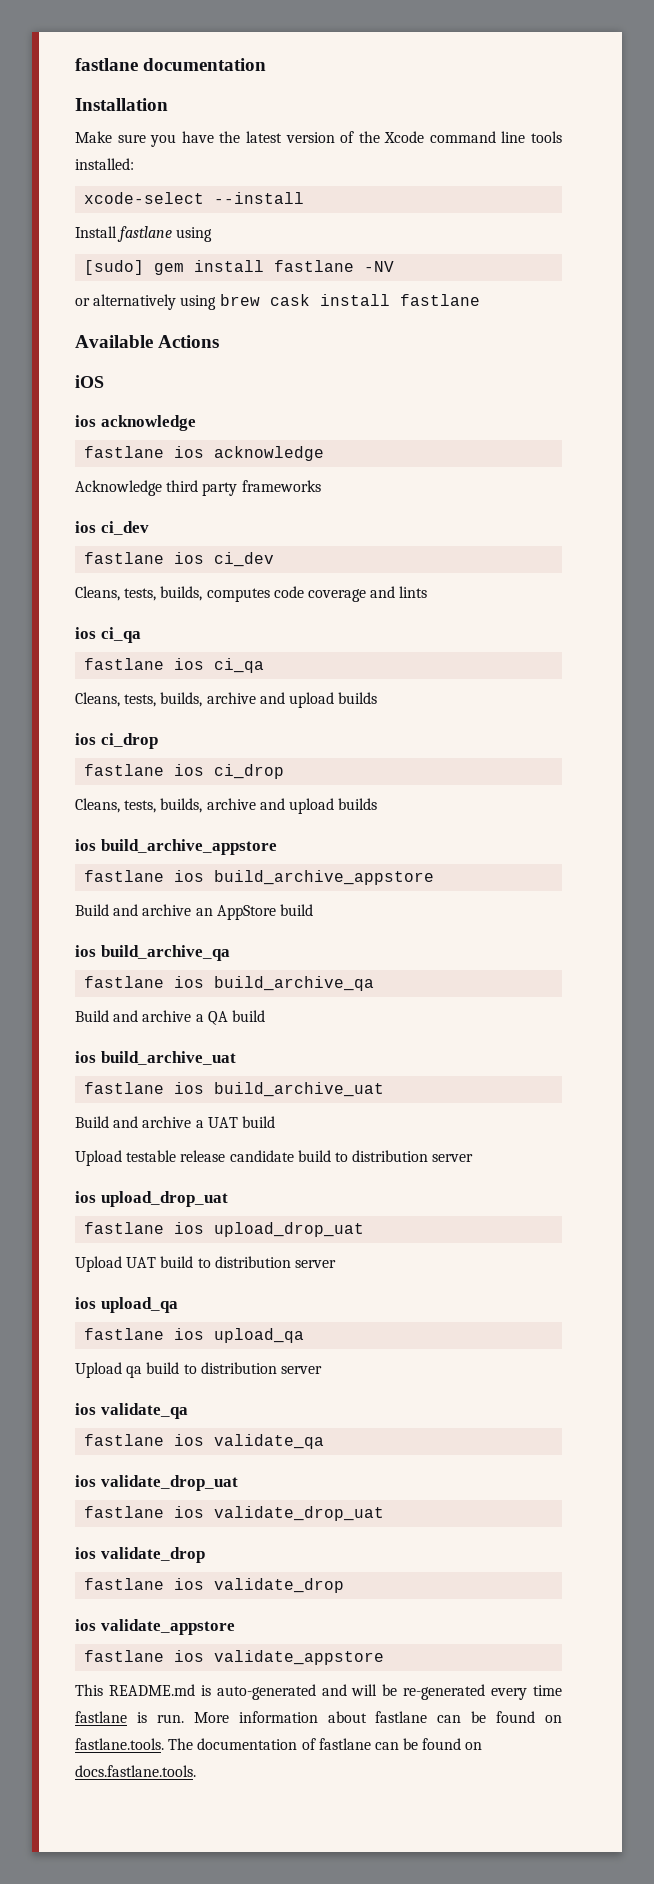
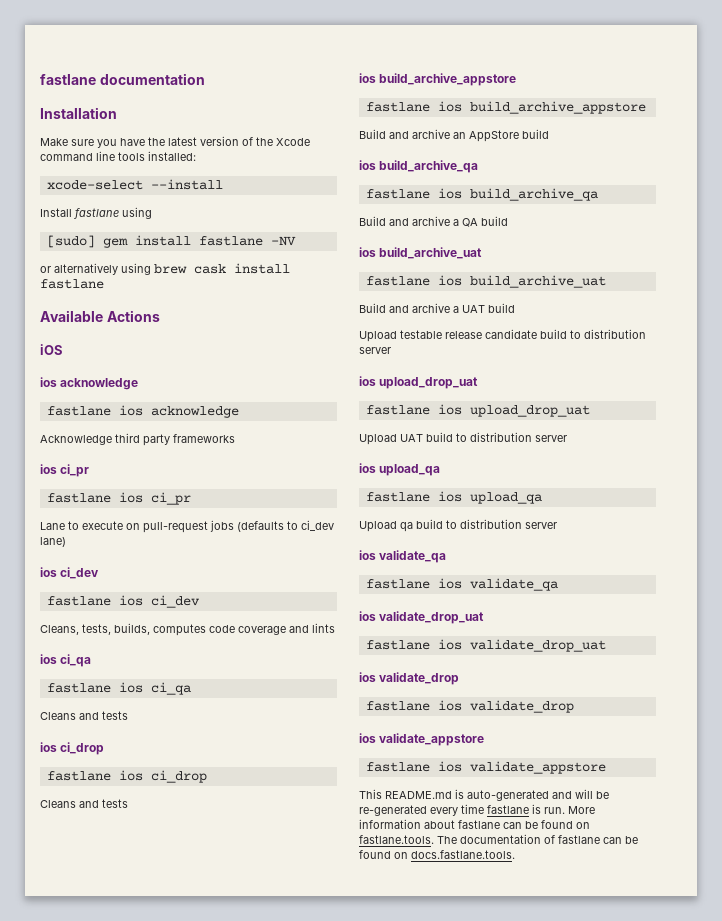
  Acknowledge third party frameworks
+ ios ci_pr
+ fastlane ios ci_pr
+ Lane to execute on pull-request jobs (defaults to ci_dev lane)
  fastlane ios ci_qa
- Cleans, tests, builds, archive and upload builds
+ Cleans and tests
  fastlane ios ci_drop
- Cleans, tests, builds, archive and upload builds
+ Cleans and tests

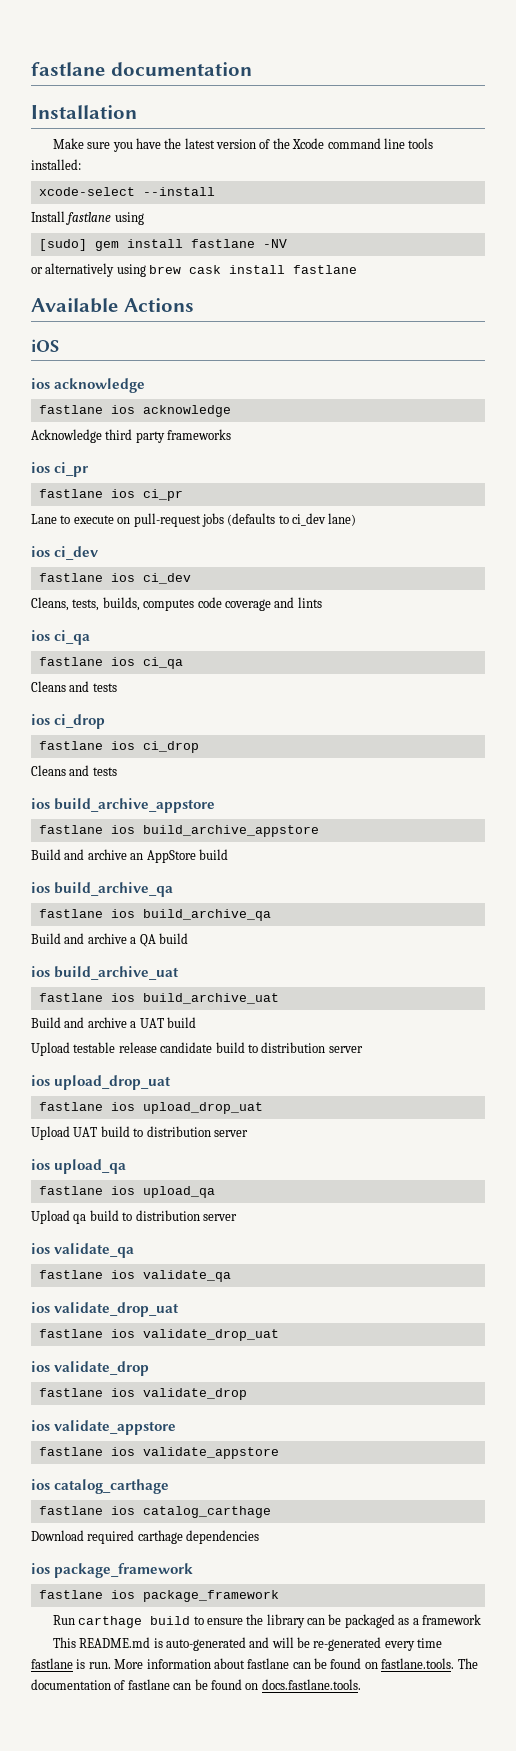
  fastlane ios validate_appstore
+ ios catalog_carthage
+ fastlane ios catalog_carthage
+ Download required carthage dependencies
+ ios package_framework
+ fastlane ios package_framework
+ Run carthage build to ensure the library can be packaged as a framework

